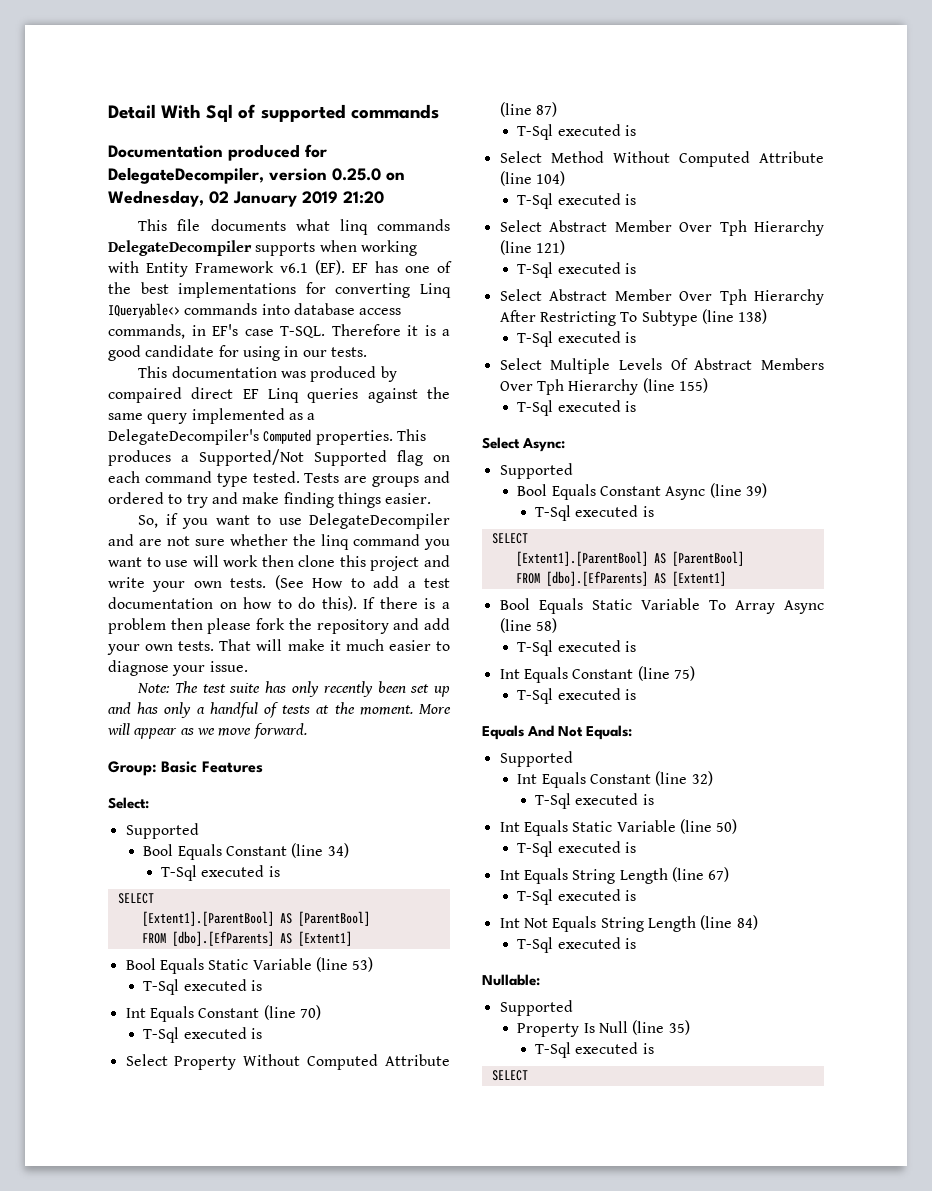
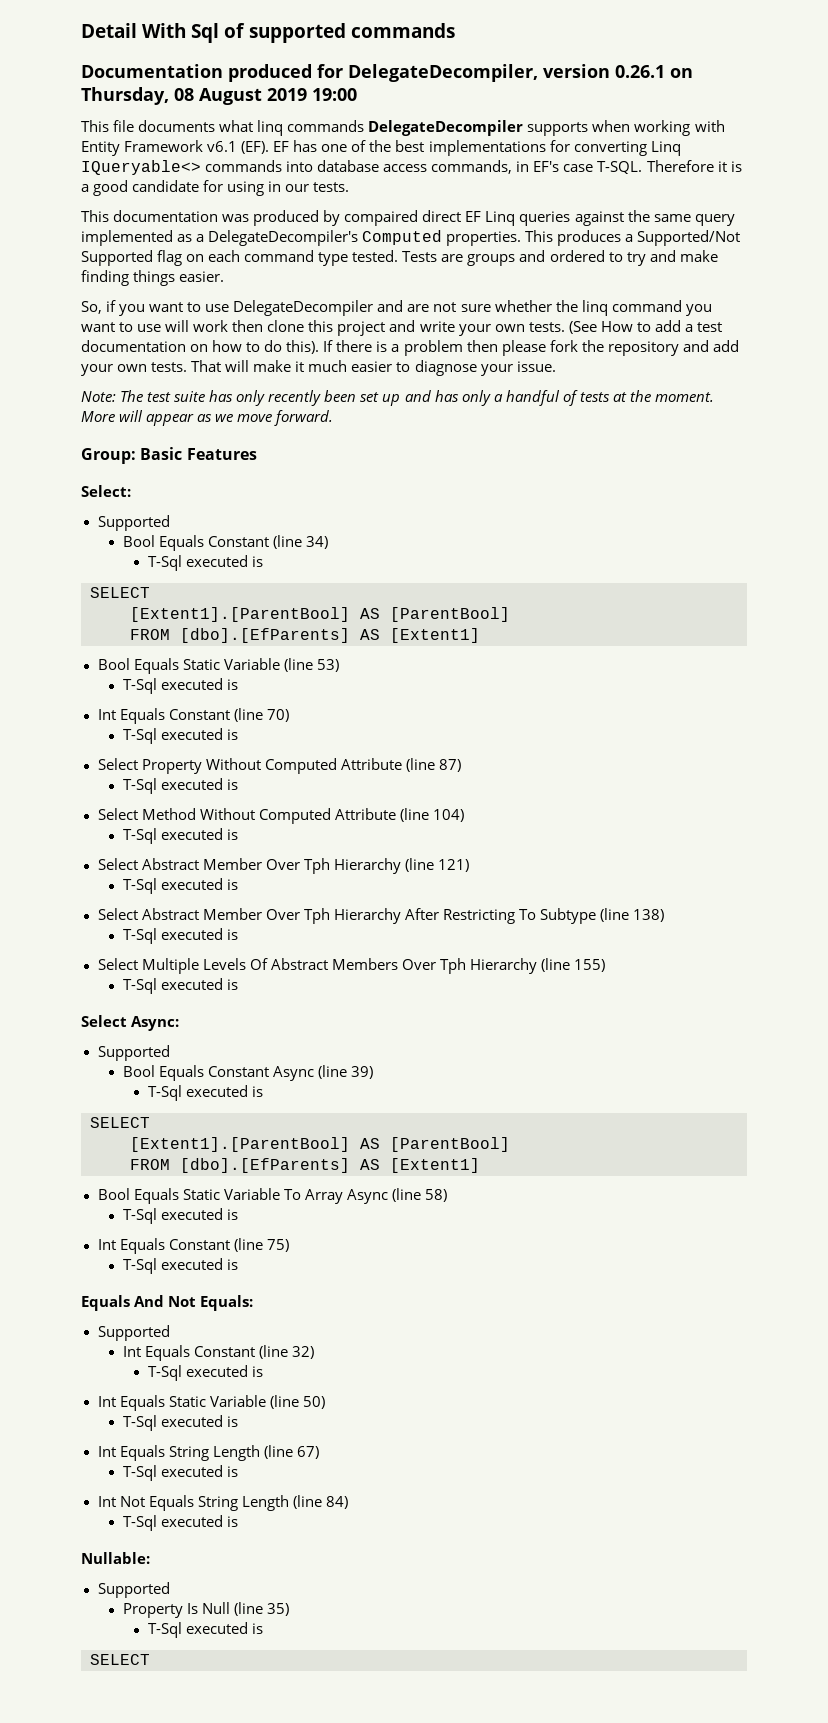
- Documentation produced for DelegateDecompiler, version 0.25.0 on Wednesday, 02 January 2019 21:20
+ Documentation produced for DelegateDecompiler, version 0.26.1 on Thursday, 08 August 2019 19:00

